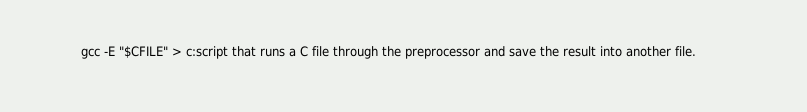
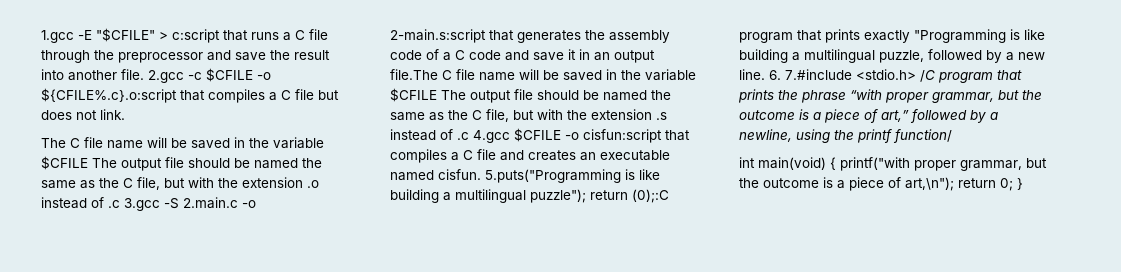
- gcc -E "$CFILE" > c:script that runs a C file through the preprocessor and save the result into another file.
+ 1.gcc -E "$CFILE" > c:script that runs a C file through the preprocessor and save the result into another file.
+ 2.gcc -c $CFILE -o ${CFILE%.c}.o:script that compiles a C file but does not link.
+ The C file name will be saved in the variable $CFILE The output file should be named the same as the C file, but with the extension .o instead of .c 3.gcc -S 2.main.c -o 2-main.s:script that generates the assembly code of a C code and save it in an output file.The C file name will be saved in the variable $CFILE The output file should be named the same as the C file, but with the extension .s instead of .c 4.gcc $CFILE -o cisfun:script that compiles a C file and creates an executable named cisfun. 5.puts("Programming is like building a multilingual puzzle"); return (0);:C program that prints exactly "Programming is like building a multilingual puzzle, followed by a new line. 6. 7.#include <stdio.h> /C program that prints the phrase “with proper grammar, but the outcome is a piece of art,” followed by a newline, using the printf function/
+ int main(void) { printf("with proper grammar, but the outcome is a piece of art,\n"); return 0; }

